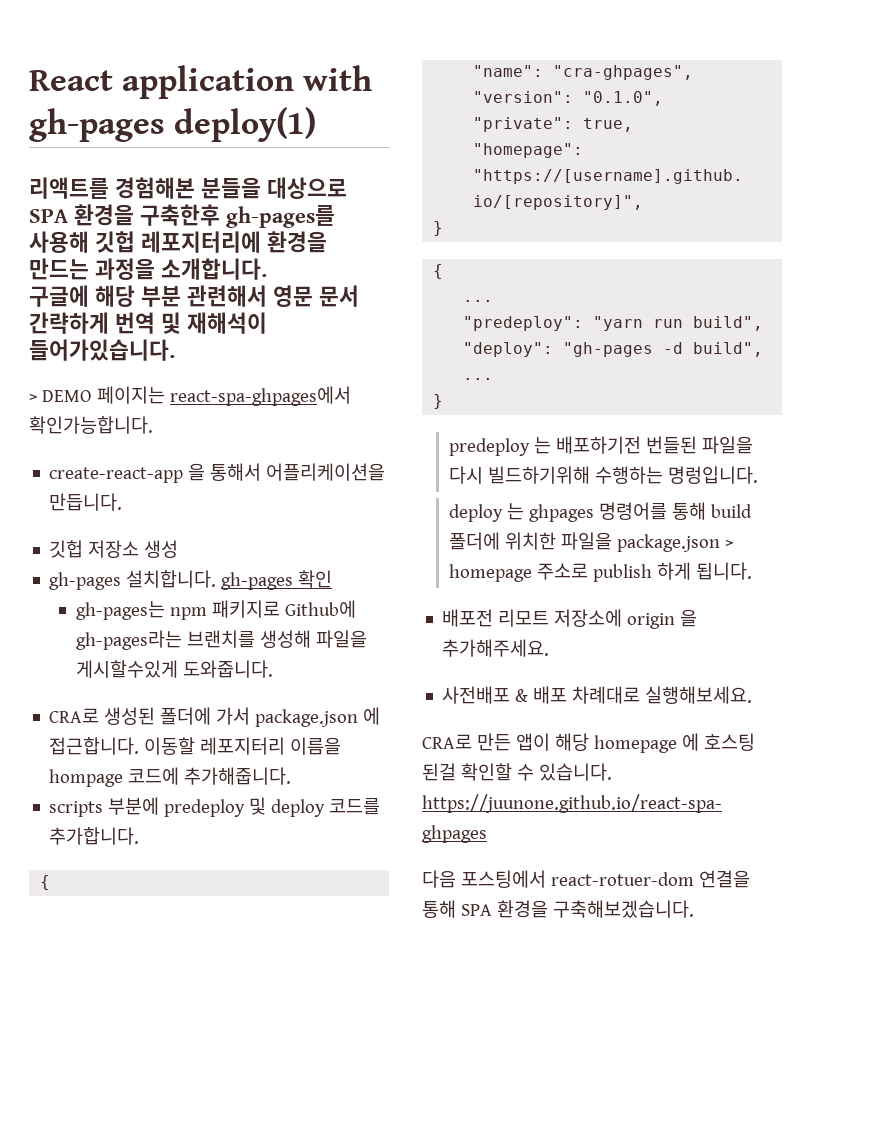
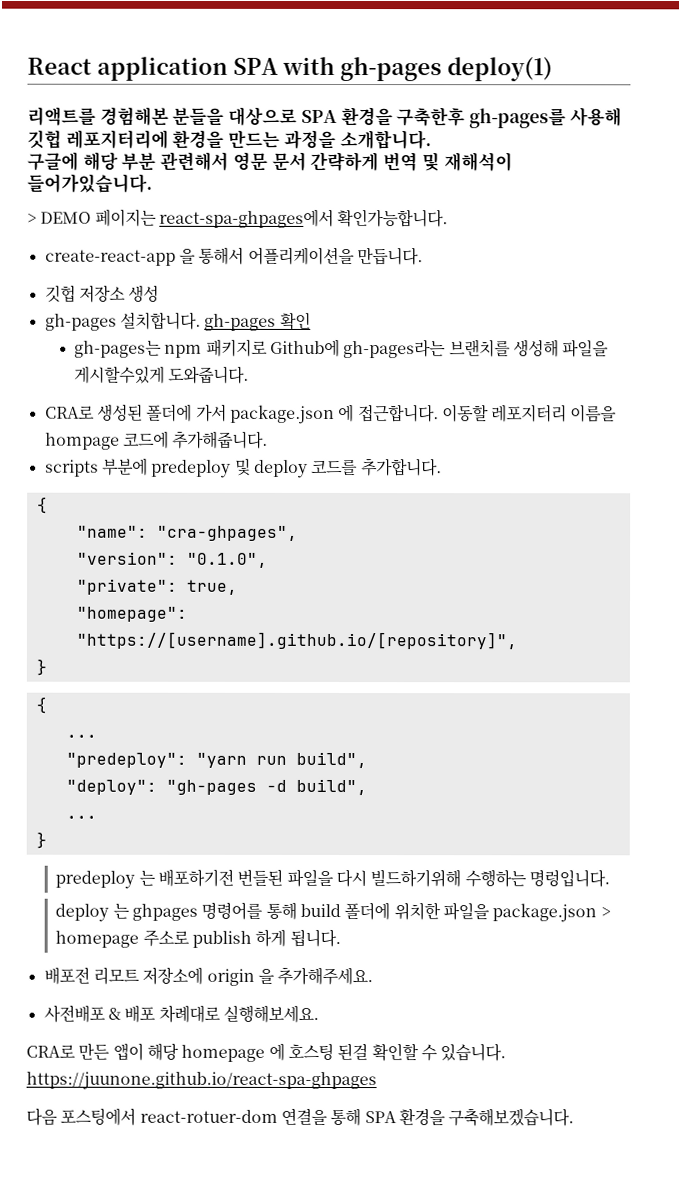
- React application with gh-pages deploy(1)
+ React application SPA with gh-pages deploy(1)

